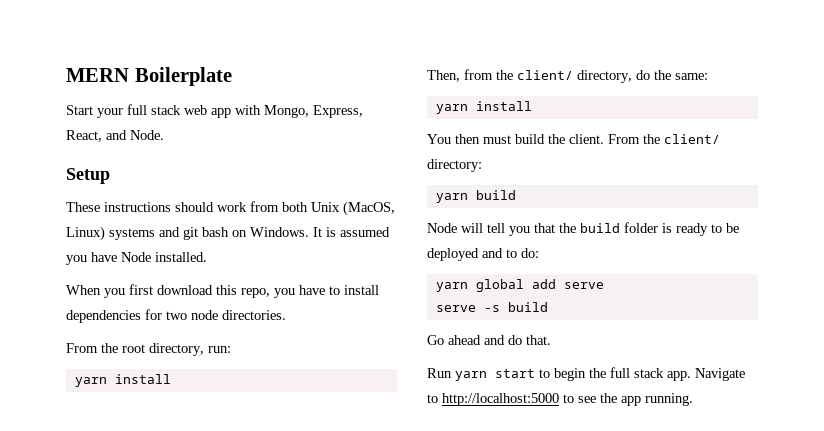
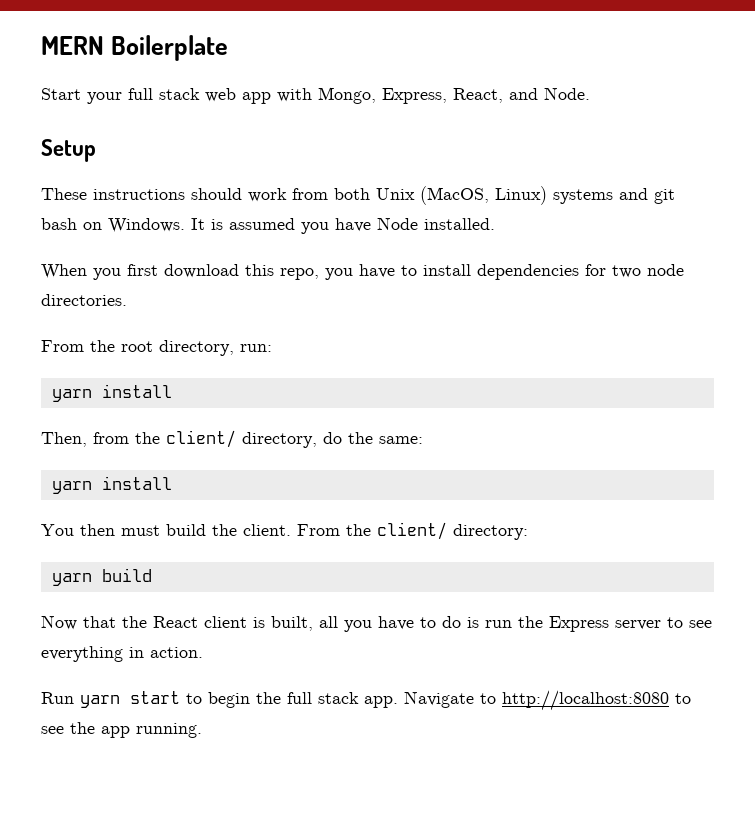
- Node will tell you that the build folder is ready to be deployed and to do:
- yarn global add serve
- serve -s build
- Go ahead and do that.
+ Now that the React client is built, all you have to do is run the Express server to see everything in action.
- Navigate to http://localhost:5000 to see the app running.
+ Navigate to http://localhost:8080 to see the app running.

